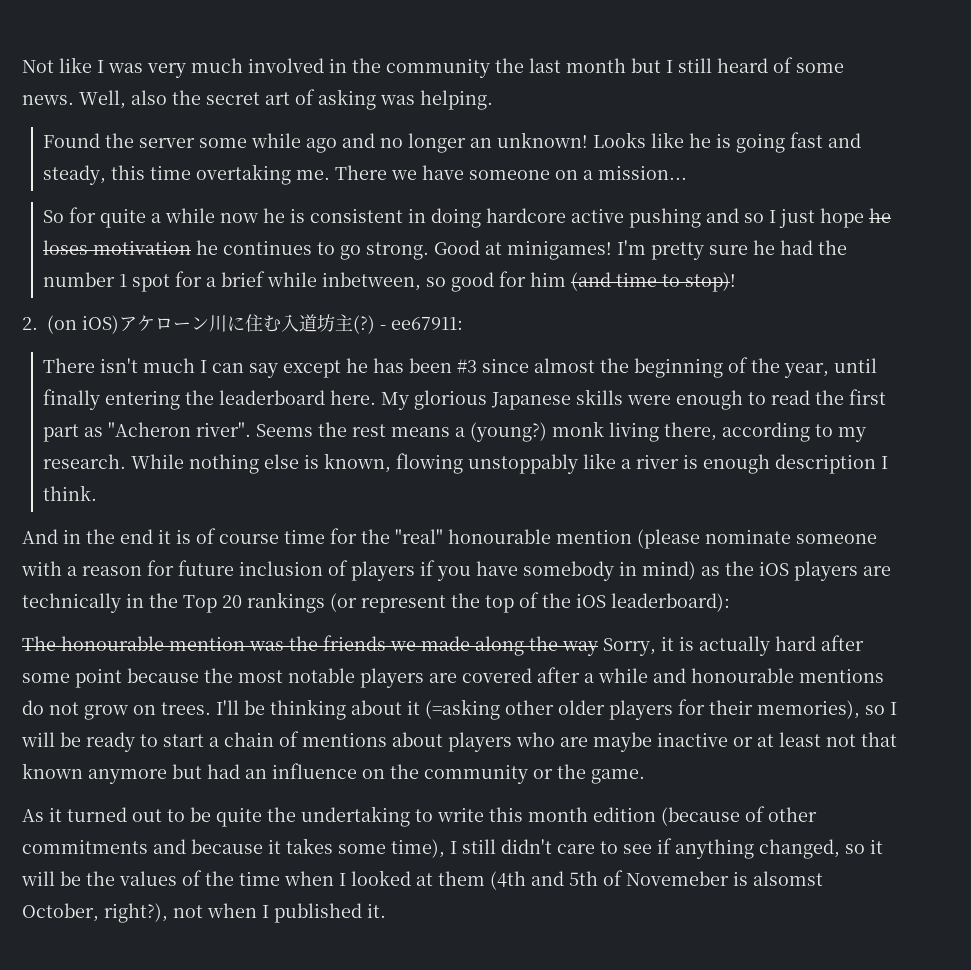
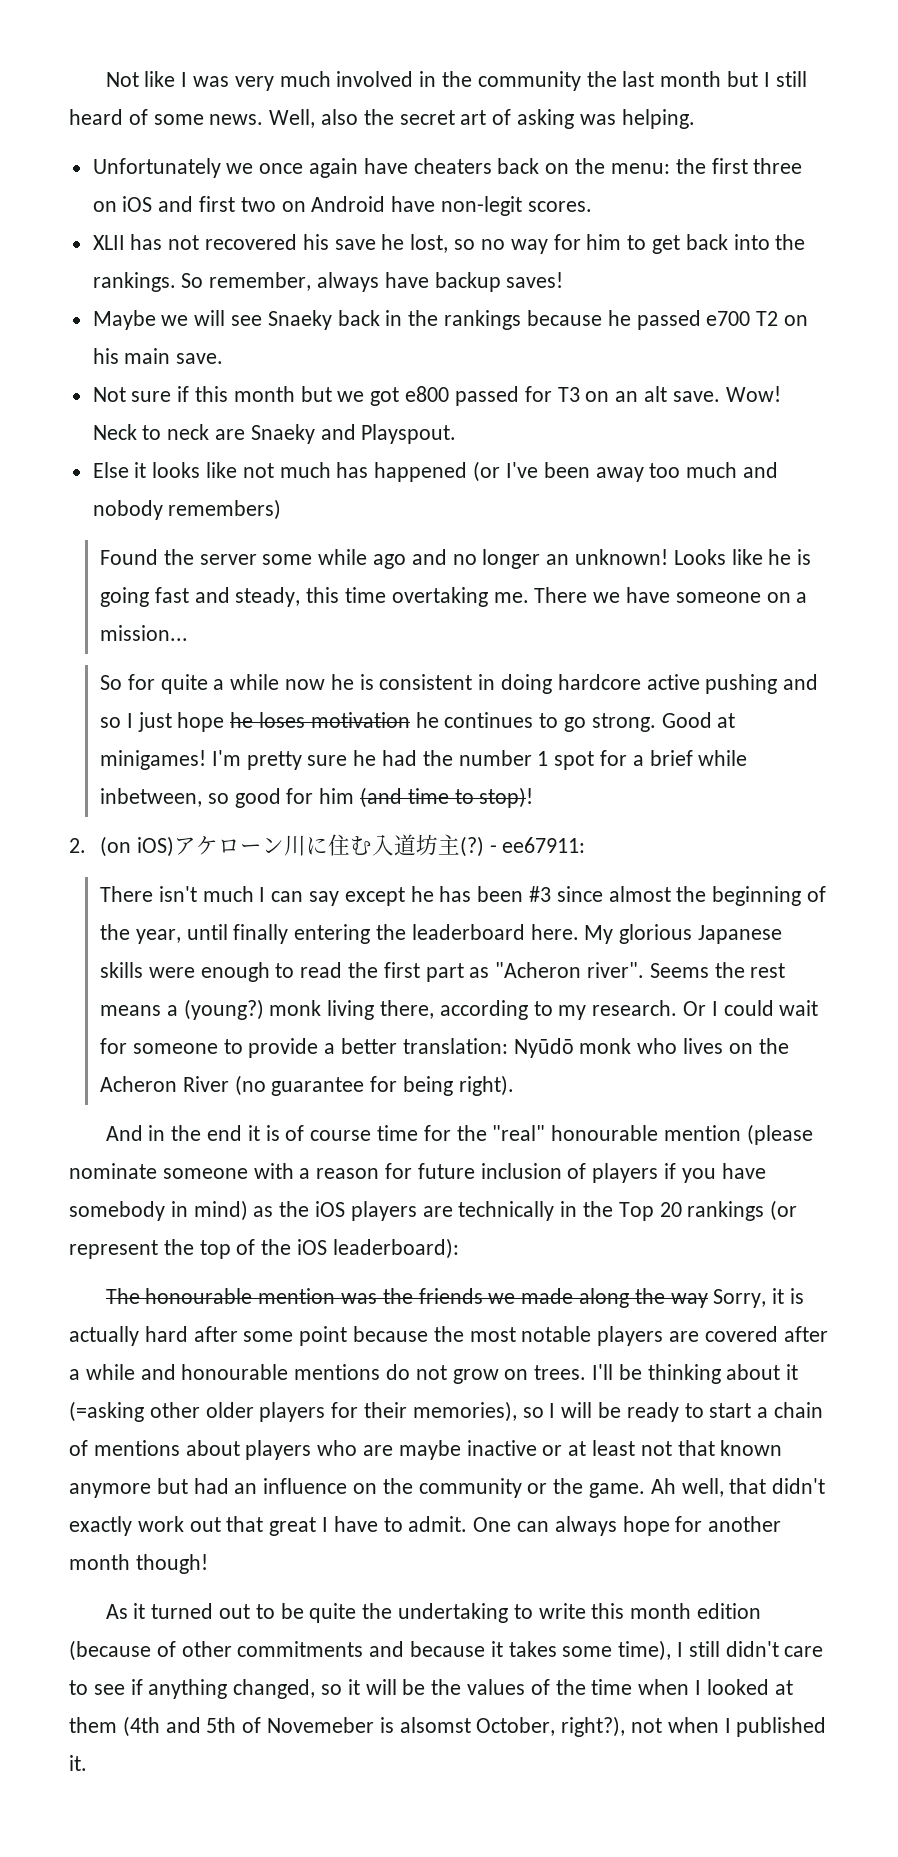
+ Unfortunately we once again have cheaters back on the menu: the first three on iOS and first two on Android have non-legit scores.
+ XLII has not recovered his save he lost, so no way for him to get back into the rankings. So remember, always have backup saves!
+ Maybe we will see Snaeky back in the rankings because he passed e700 T2 on his main save.
+ Not sure if this month but we got e800 passed for T3 on an alt save. Wow! Neck to neck are Snaeky and Playspout.
+ Else it looks like not much has happened (or I've been away too much and nobody remembers)
- While nothing else is known, flowing unstoppably like a river is enough description I think.
+ Or I could wait for someone to provide a better translation: Nyūdō monk who lives on the Acheron River (no guarantee for being right).
+ Ah well, that didn't exactly work out that great I have to admit. One can always hope for another month though!

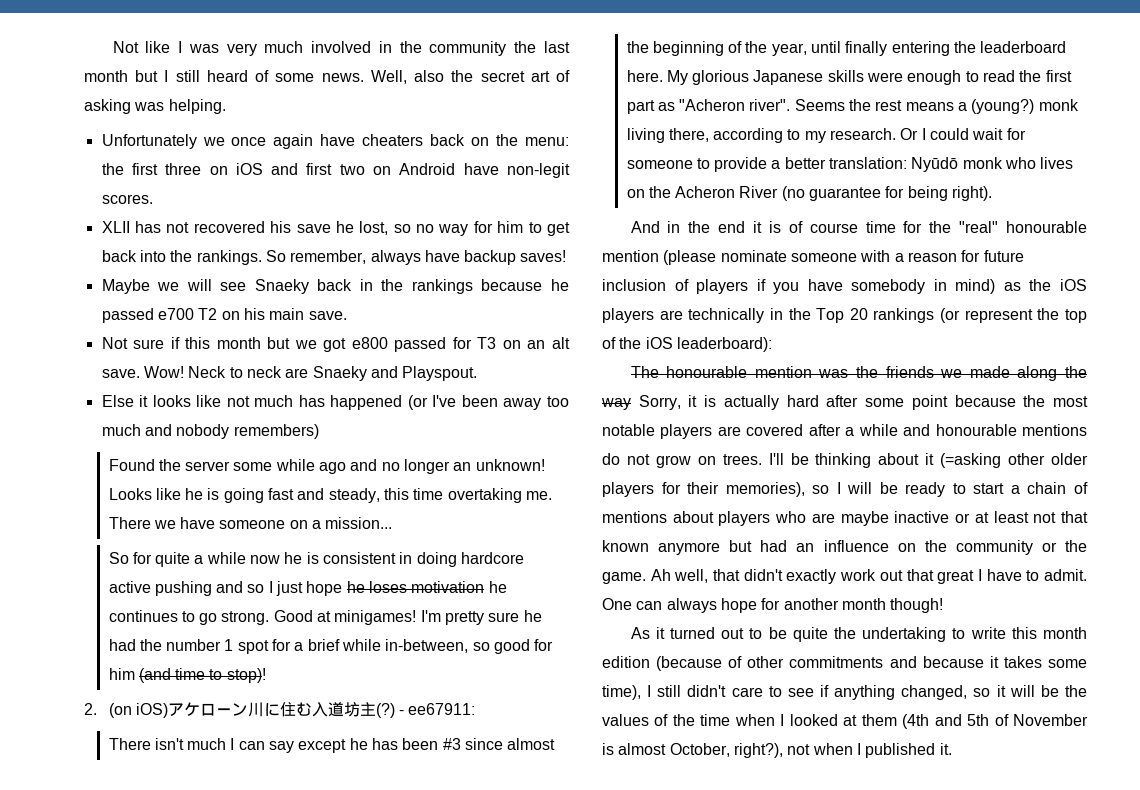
- I'm pretty sure he had the number 1 spot for a brief while inbetween, so good for him (and time to stop)!
+ I'm pretty sure he had the number 1 spot for a brief while in-between, so good for him (and time to stop)!
- As it turned out to be quite the undertaking to write this month edition (because of other commitments and because it takes some time), I still didn't care to see if anything changed, so it will be the values of the time when I looked at them (4th and 5th of Novemeber is alsomst October, right?), not when I published it.
+ As it turned out to be quite the undertaking to write this month edition (because of other commitments and because it takes some time), I still didn't care to see if anything changed, so it will be the values of the time when I looked at them (4th and 5th of November is almost October, right?), not when I published it.

